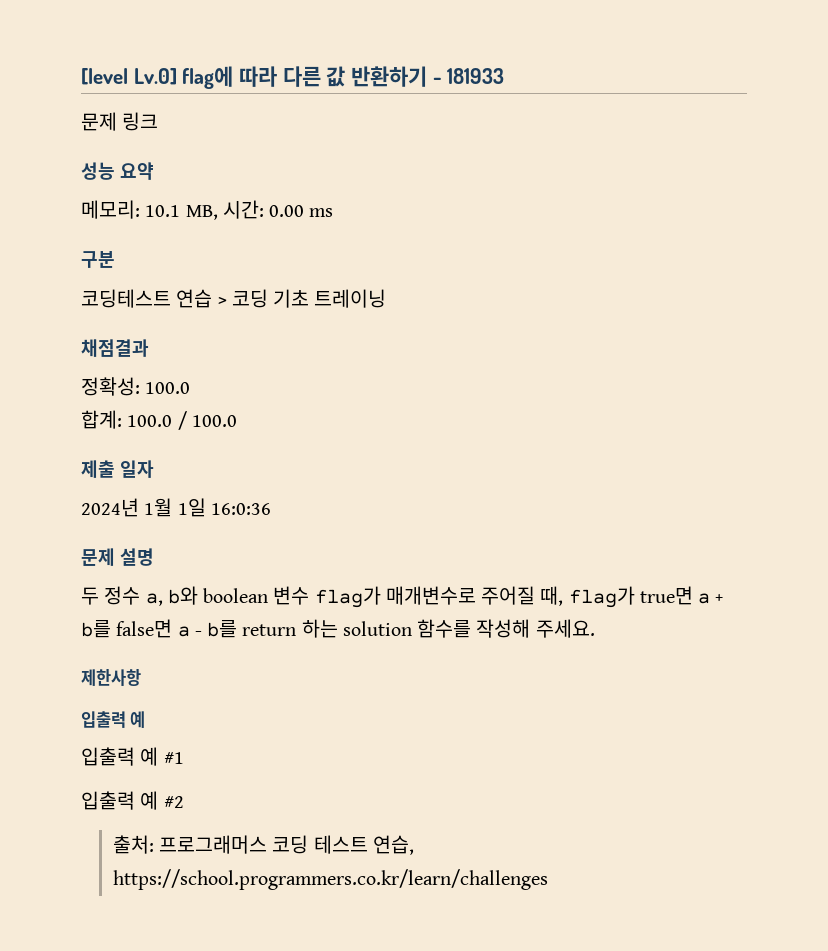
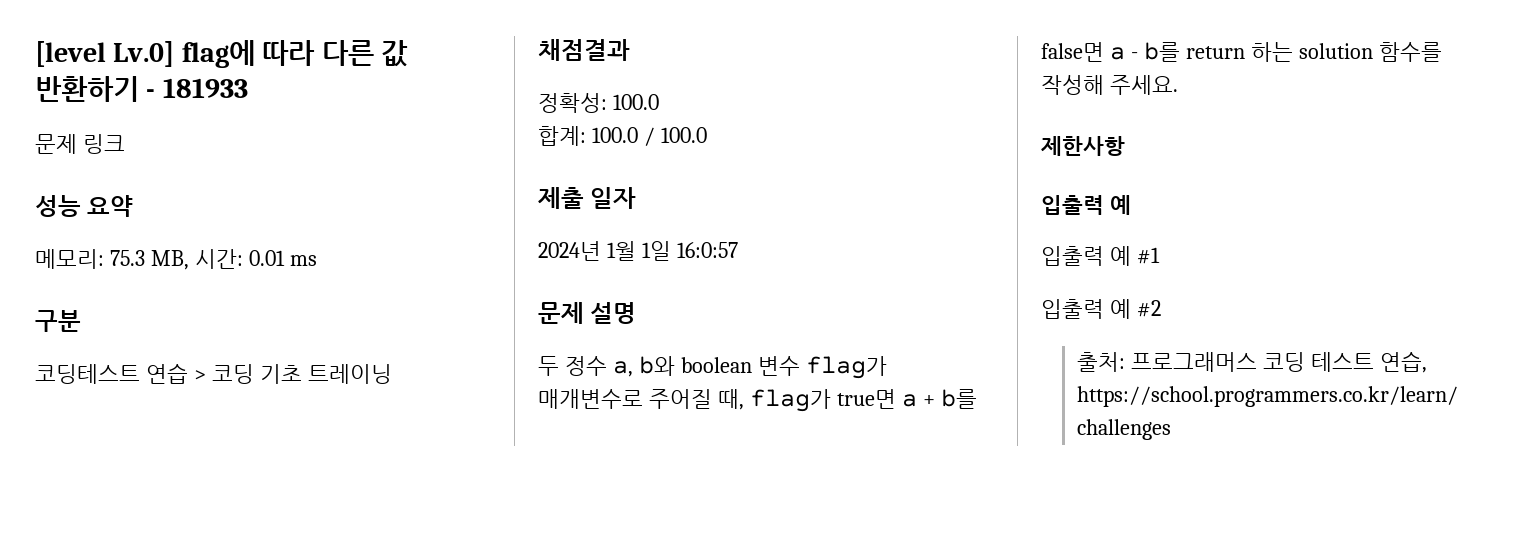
- 메모리: 10.1 MB, 시간: 0.00 ms
+ 메모리: 75.3 MB, 시간: 0.01 ms
- 2024년 1월 1일 16:0:36
+ 2024년 1월 1일 16:0:57

